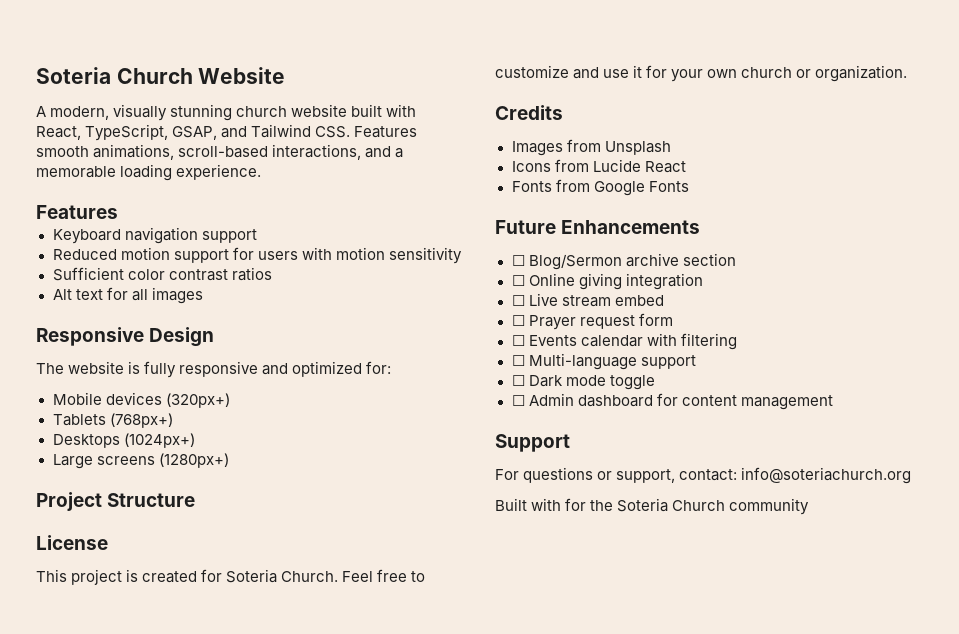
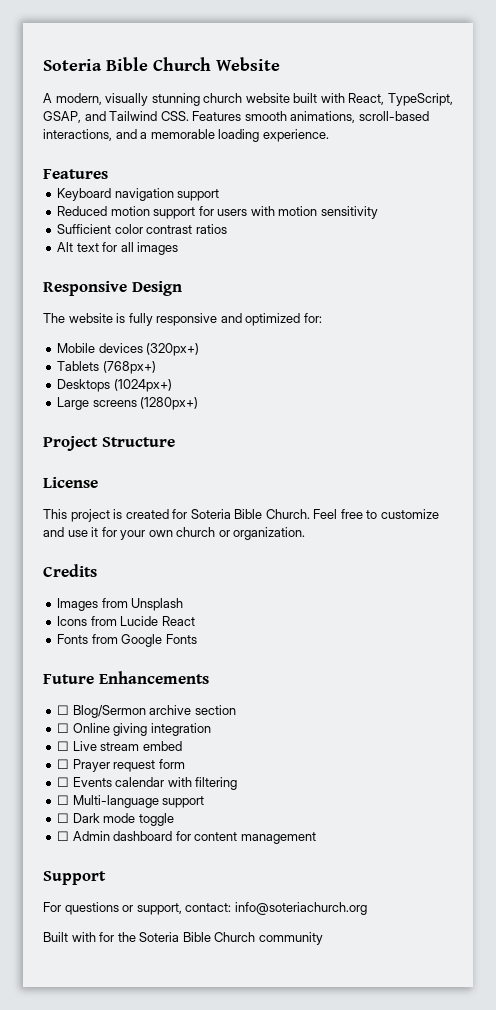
- Soteria Church Website
+ Soteria Bible Church Website
- This project is created for Soteria Church.
+ This project is created for Soteria Bible Church.
- Built with for the Soteria Church community
+ Built with for the Soteria Bible Church community

